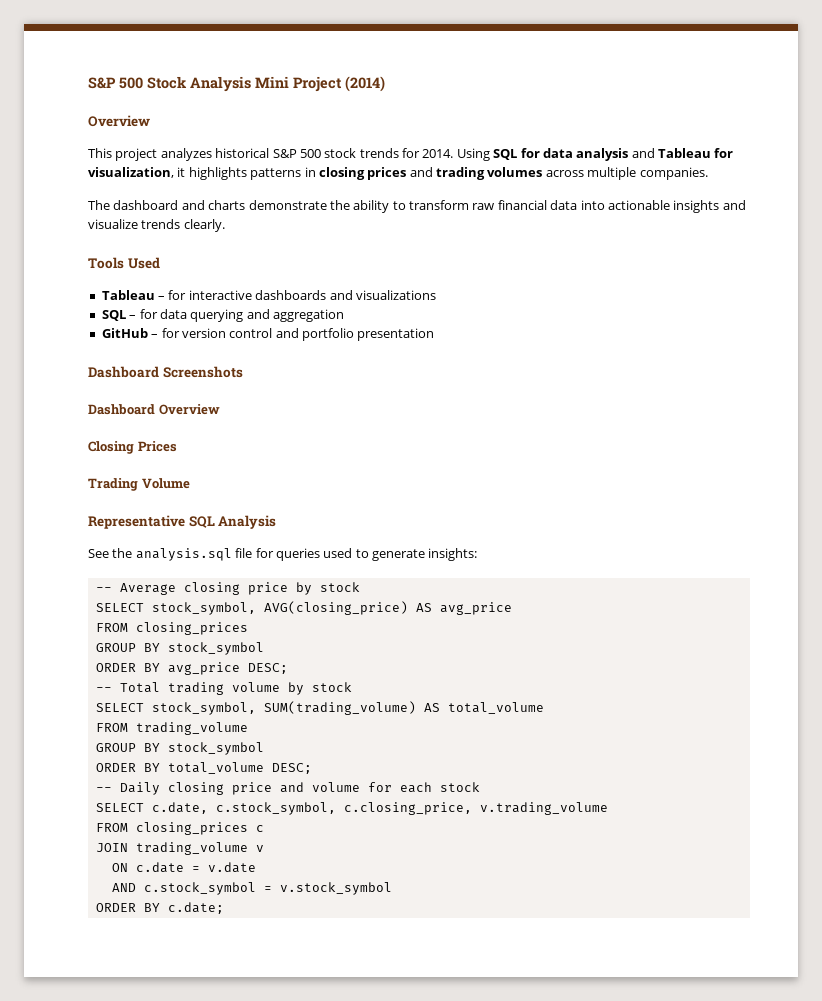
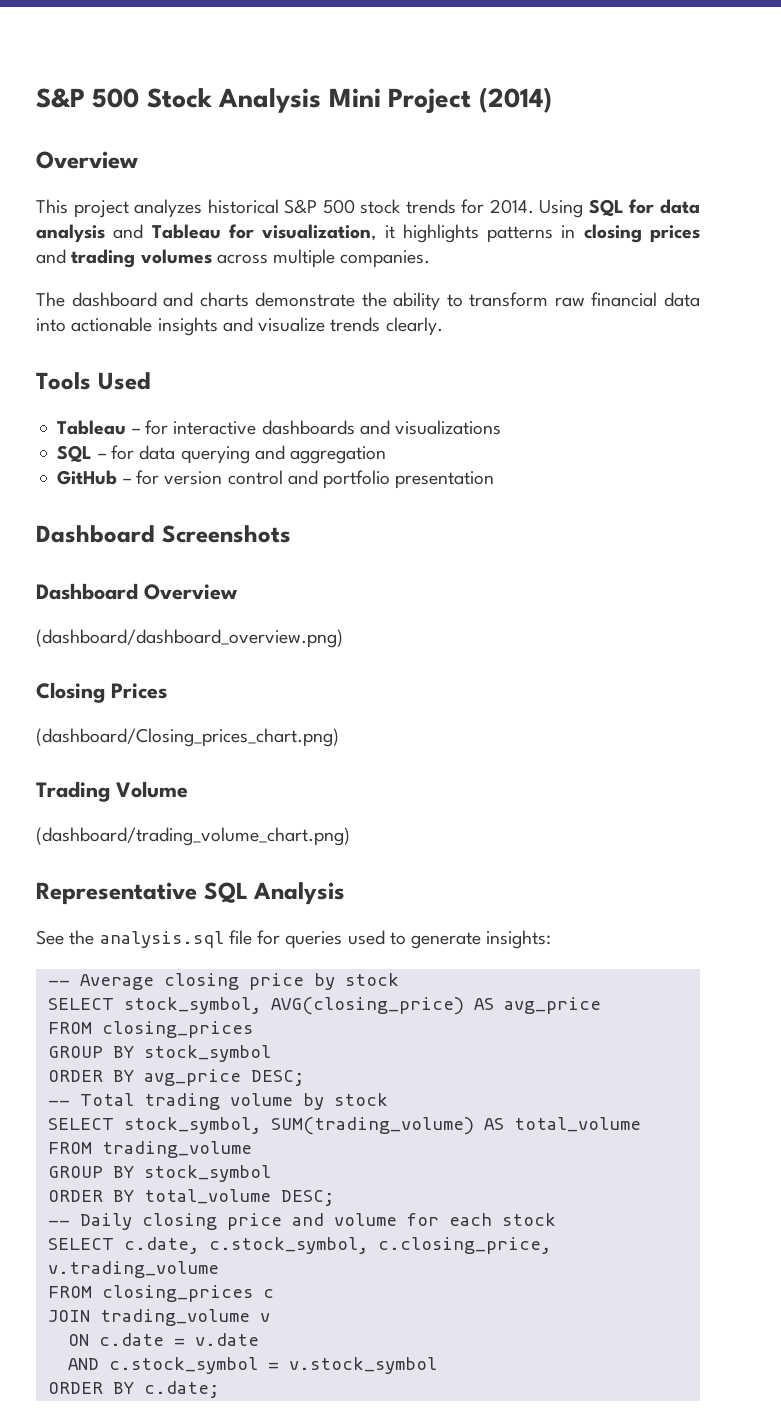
+ (dashboard/dashboard_overview.png)
+ (dashboard/Closing_prices_chart.png)
+ (dashboard/trading_volume_chart.png)

